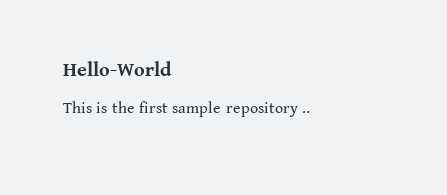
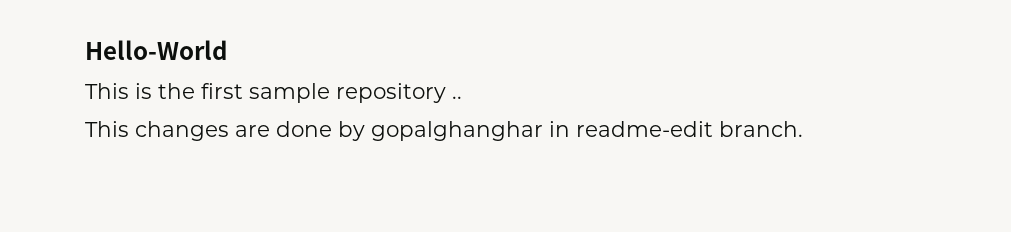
+ This changes are done by gopalghanghar in readme-edit branch.

